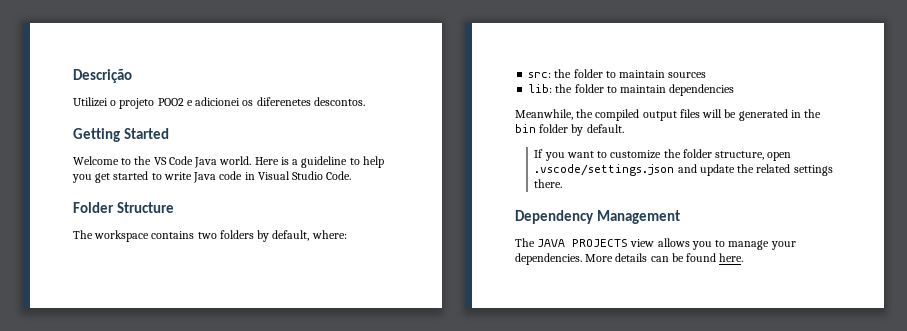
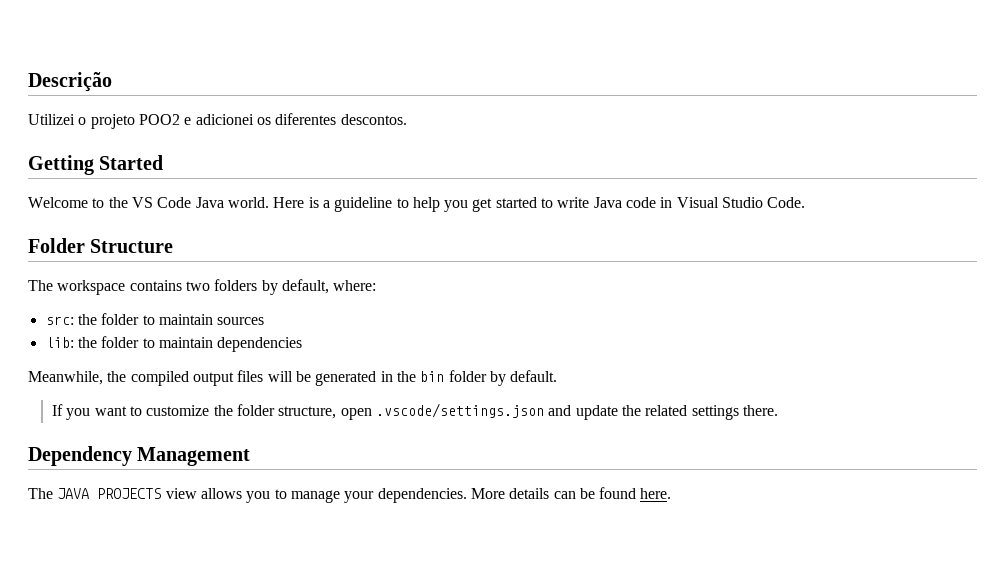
- Utilizei o projeto POO2 e adicionei os diferenetes descontos.
+ Utilizei o projeto POO2 e adicionei os diferentes descontos.

